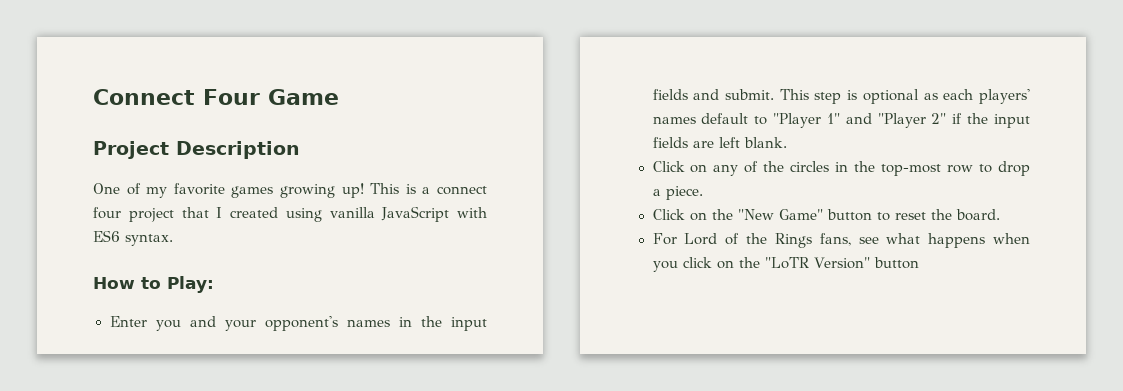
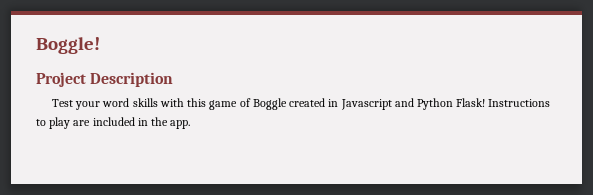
- Connect Four Game
+ Boggle!
- One of my favorite games growing up! This is a connect four project that I created using vanilla JavaScript with ES6 syntax.
- How to Play:
- Enter you and your opponent's names in the input fields and submit. This step is optional as each players' names default to "Player 1" and "Player 2" if the input fields are left blank.
- Click on any of the circles in the top-most row to drop a piece.
- Click on the "New Game" button to reset the board.
- For Lord of the Rings fans, see what happens when you click on the "LoTR Version" button
+ Test your word skills with this game of Boggle created in Javascript and Python Flask! Instructions to play are included in the app.

